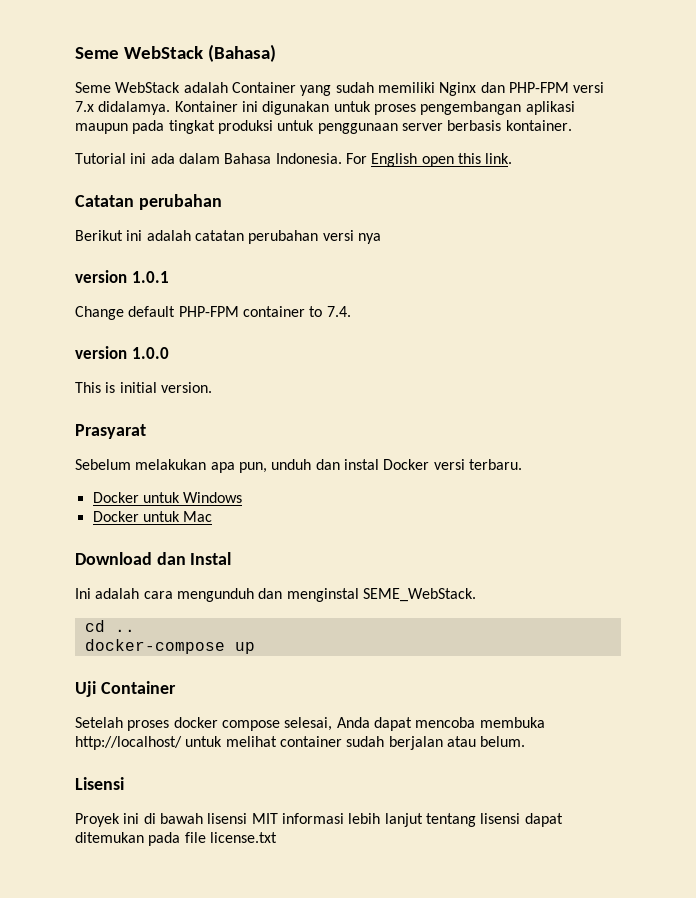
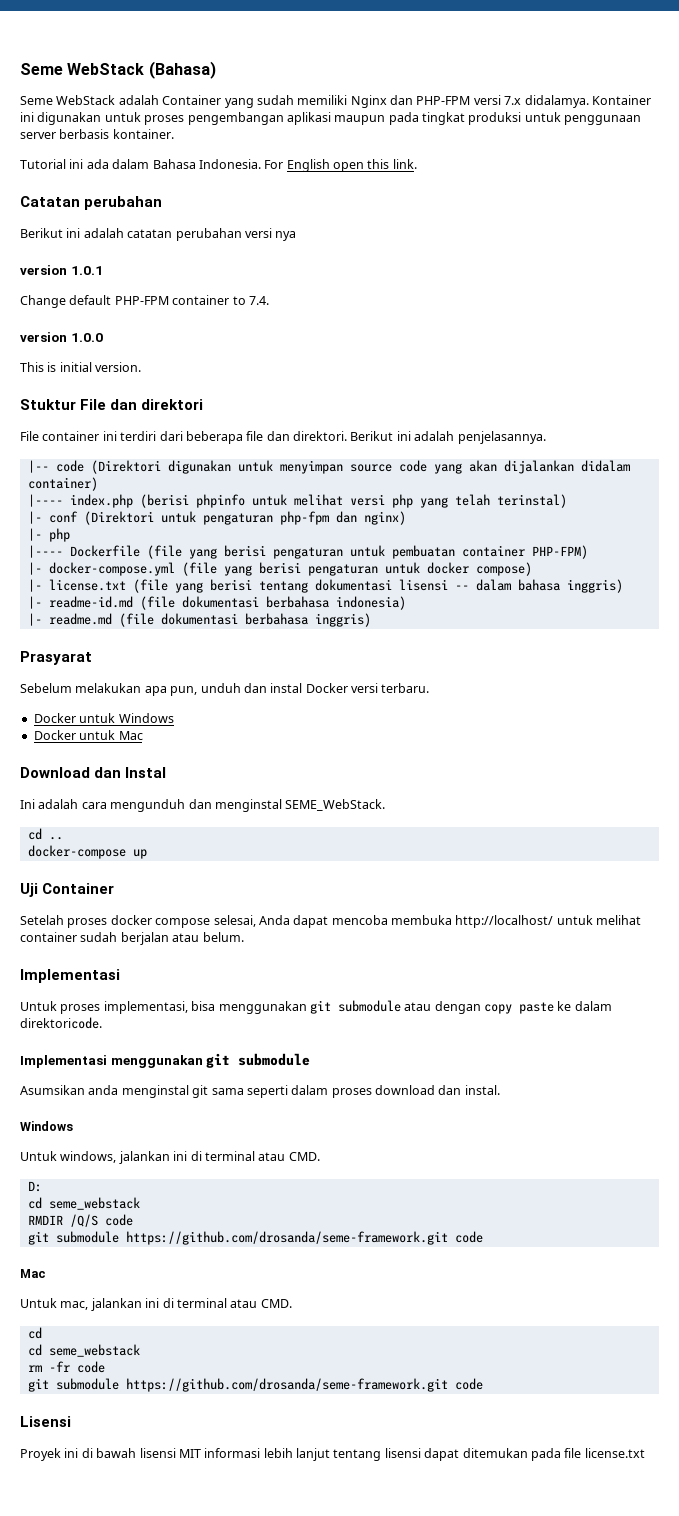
+ Stuktur File dan direktori
+ File container ini terdiri dari beberapa file dan direktori. Berikut ini adalah penjelasannya.
+ |-- code (Direktori digunakan untuk menyimpan source code yang akan dijalankan didalam container)
+ |---- index.php (berisi phpinfo untuk melihat versi php yang telah terinstal)
+ |- conf (Direktori untuk pengaturan php-fpm dan nginx)
+ |- php
+ |---- Dockerfile (file yang berisi pengaturan untuk pembuatan container PHP-FPM)
+ |- docker-compose.yml (file yang berisi pengaturan untuk docker compose)
+ |- license.txt (file yang berisi tentang dokumentasi lisensi -- dalam bahasa inggris)
+ |- readme-id.md (file dokumentasi berbahasa indonesia)
+ |- readme.md (file dokumentasi berbahasa inggris)
  Setelah proses docker compose selesai, Anda dapat mencoba membuka http://localhost/ untuk melihat container sudah berjalan atau belum.
+ Implementasi
+ Untuk proses implementasi, bisa menggunakan git submodule atau dengan copy paste ke dalam direktoricode.
+ Implementasi menggunakan git submodule
+ Asumsikan anda menginstal git sama seperti dalam proses download dan instal.
+ Windows
+ Untuk windows, jalankan ini di terminal atau CMD.
+ D:
+ cd seme_webstack
+ RMDIR /Q/S code
+ git submodule https://github.com/drosanda/seme-framework.git code
+ Mac
+ Untuk mac, jalankan ini di terminal atau CMD.
+ cd
+ cd seme_webstack
+ rm -fr code
+ git submodule https://github.com/drosanda/seme-framework.git code

